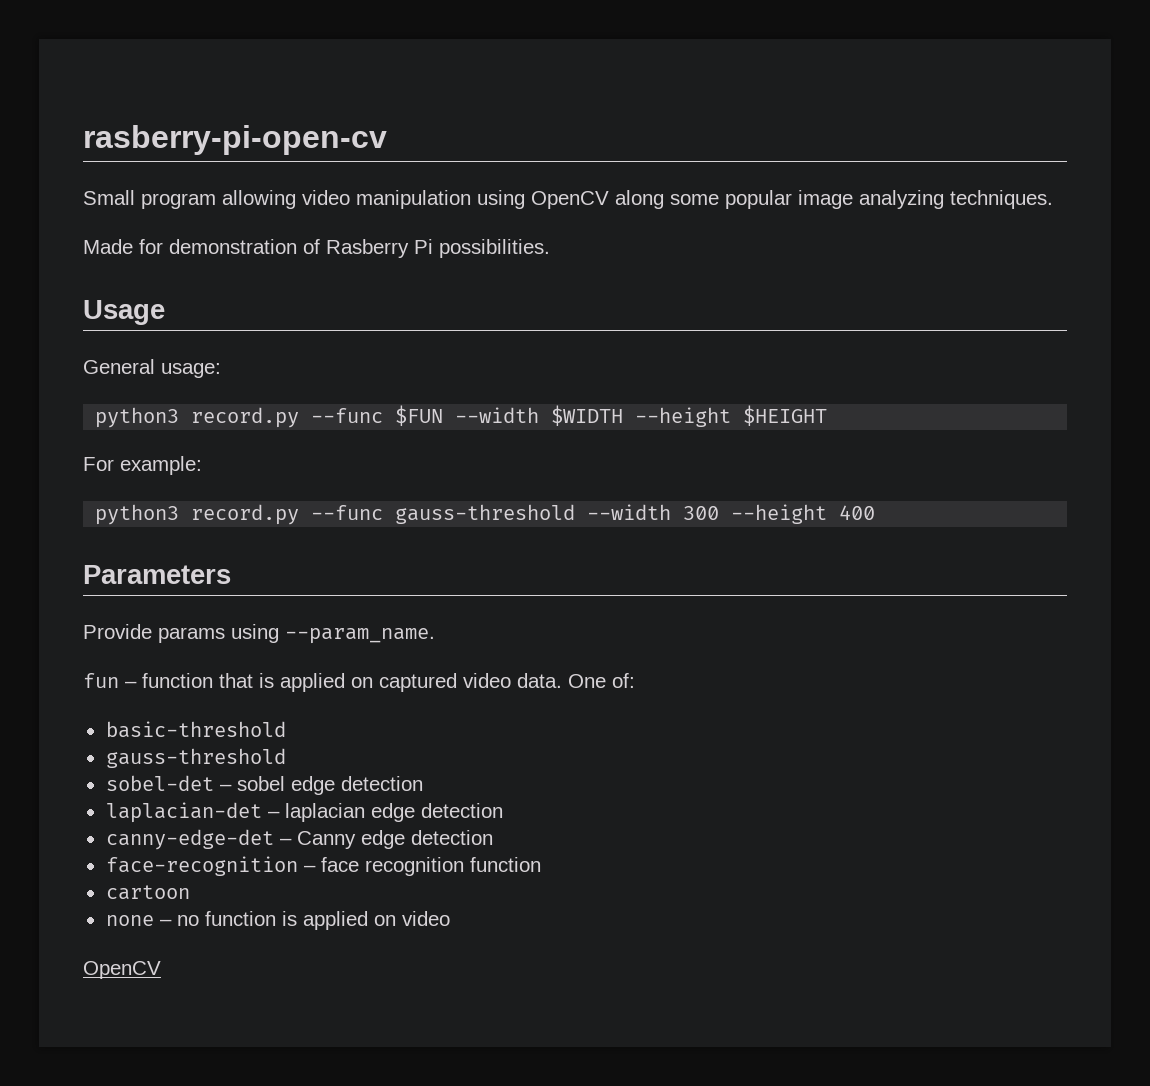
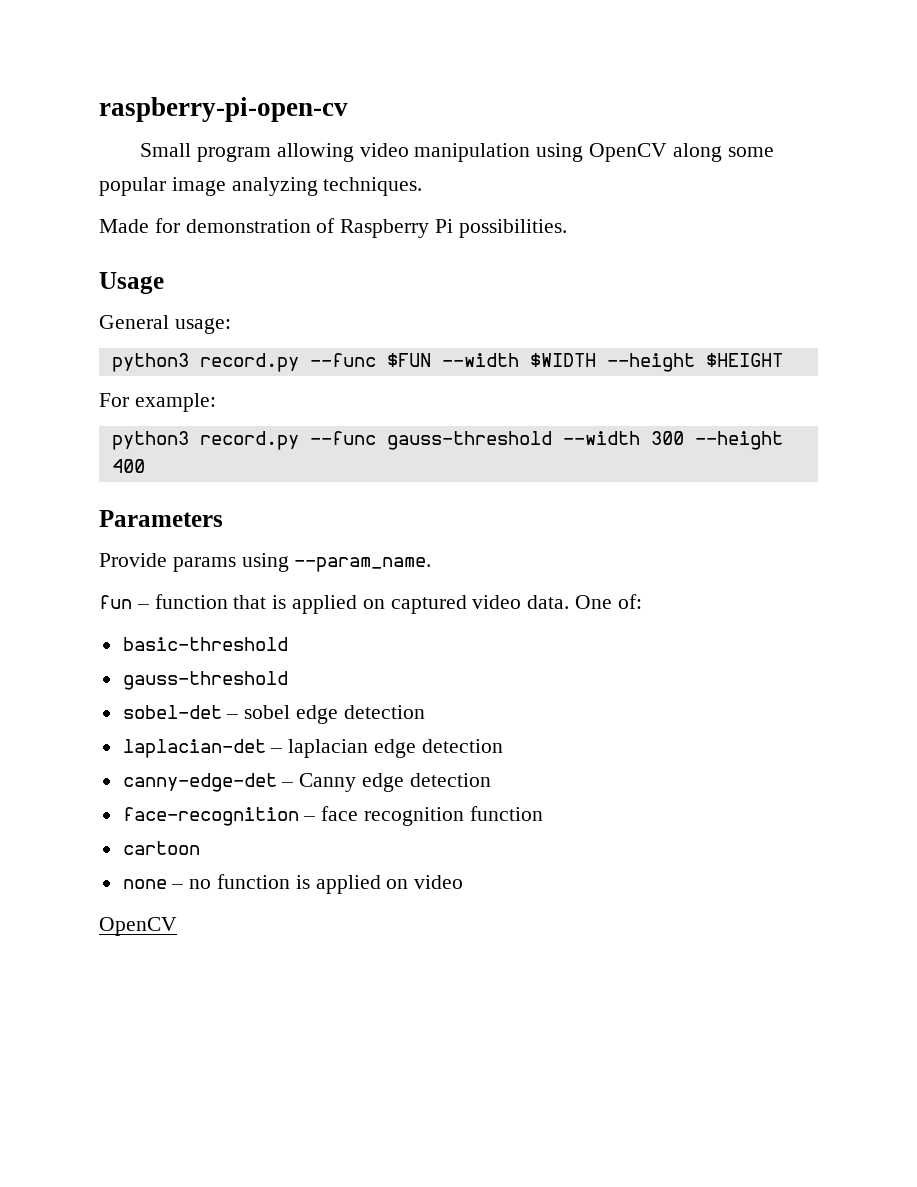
- rasberry-pi-open-cv
+ raspberry-pi-open-cv
- Made for demonstration of Rasberry Pi possibilities.
+ Made for demonstration of Raspberry Pi possibilities.

